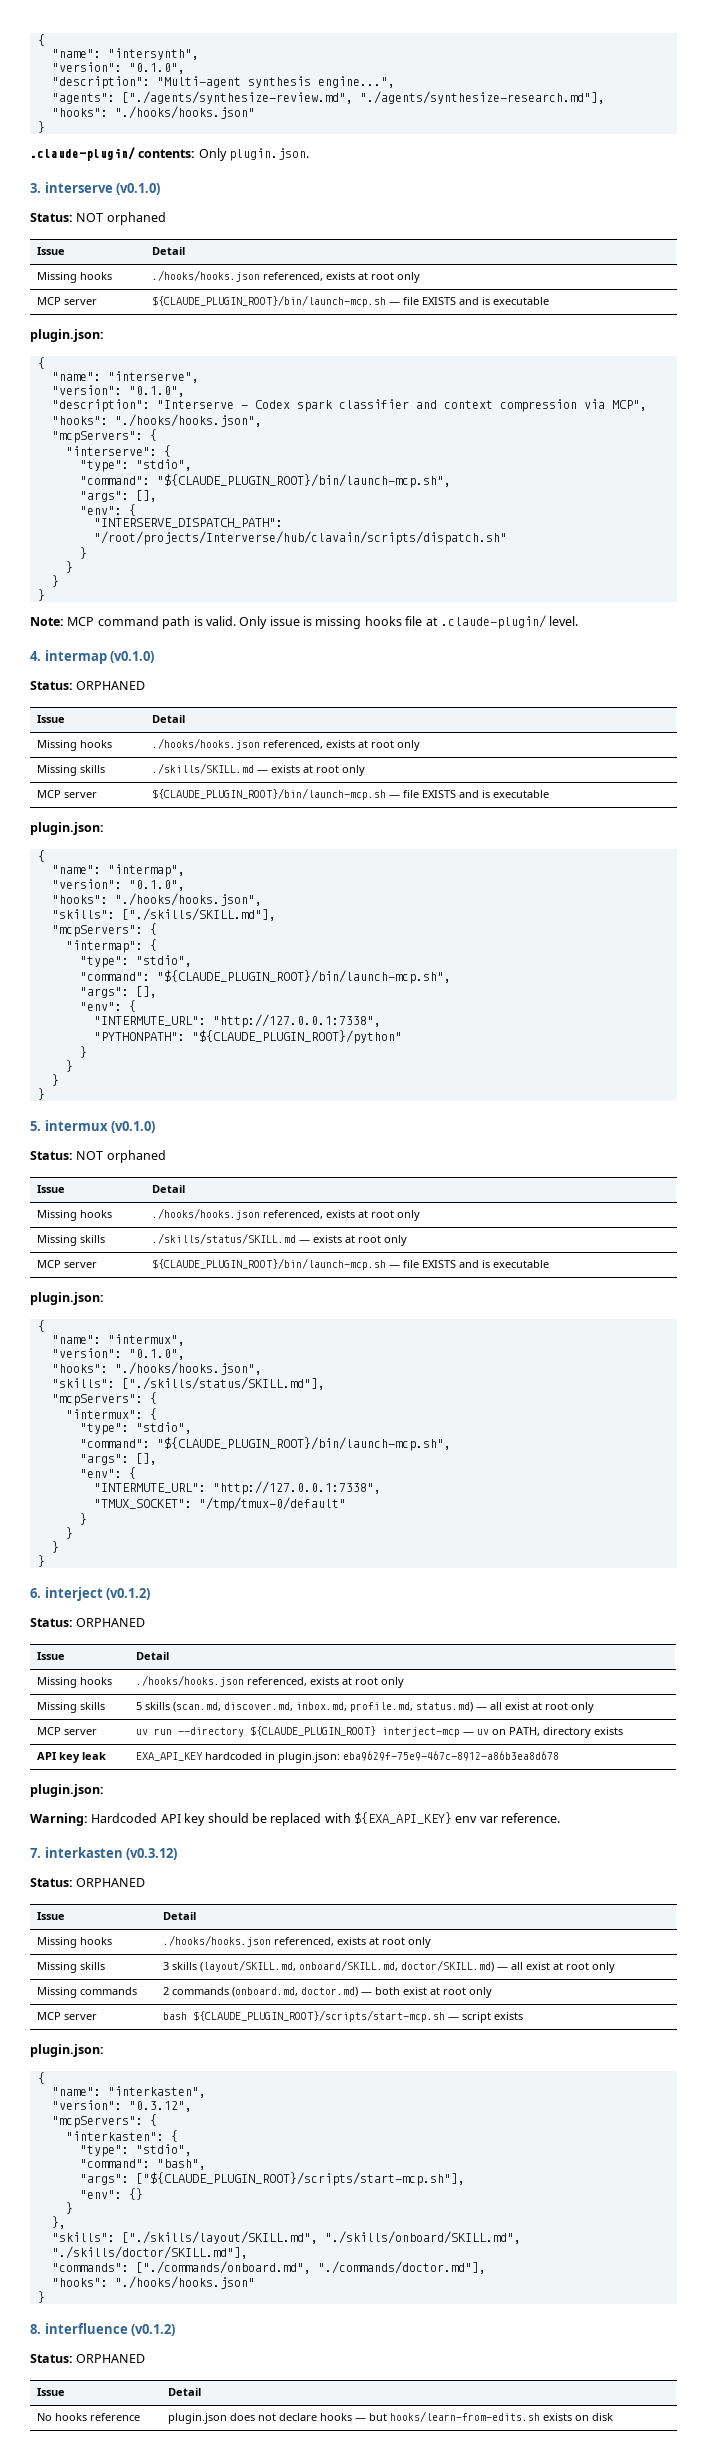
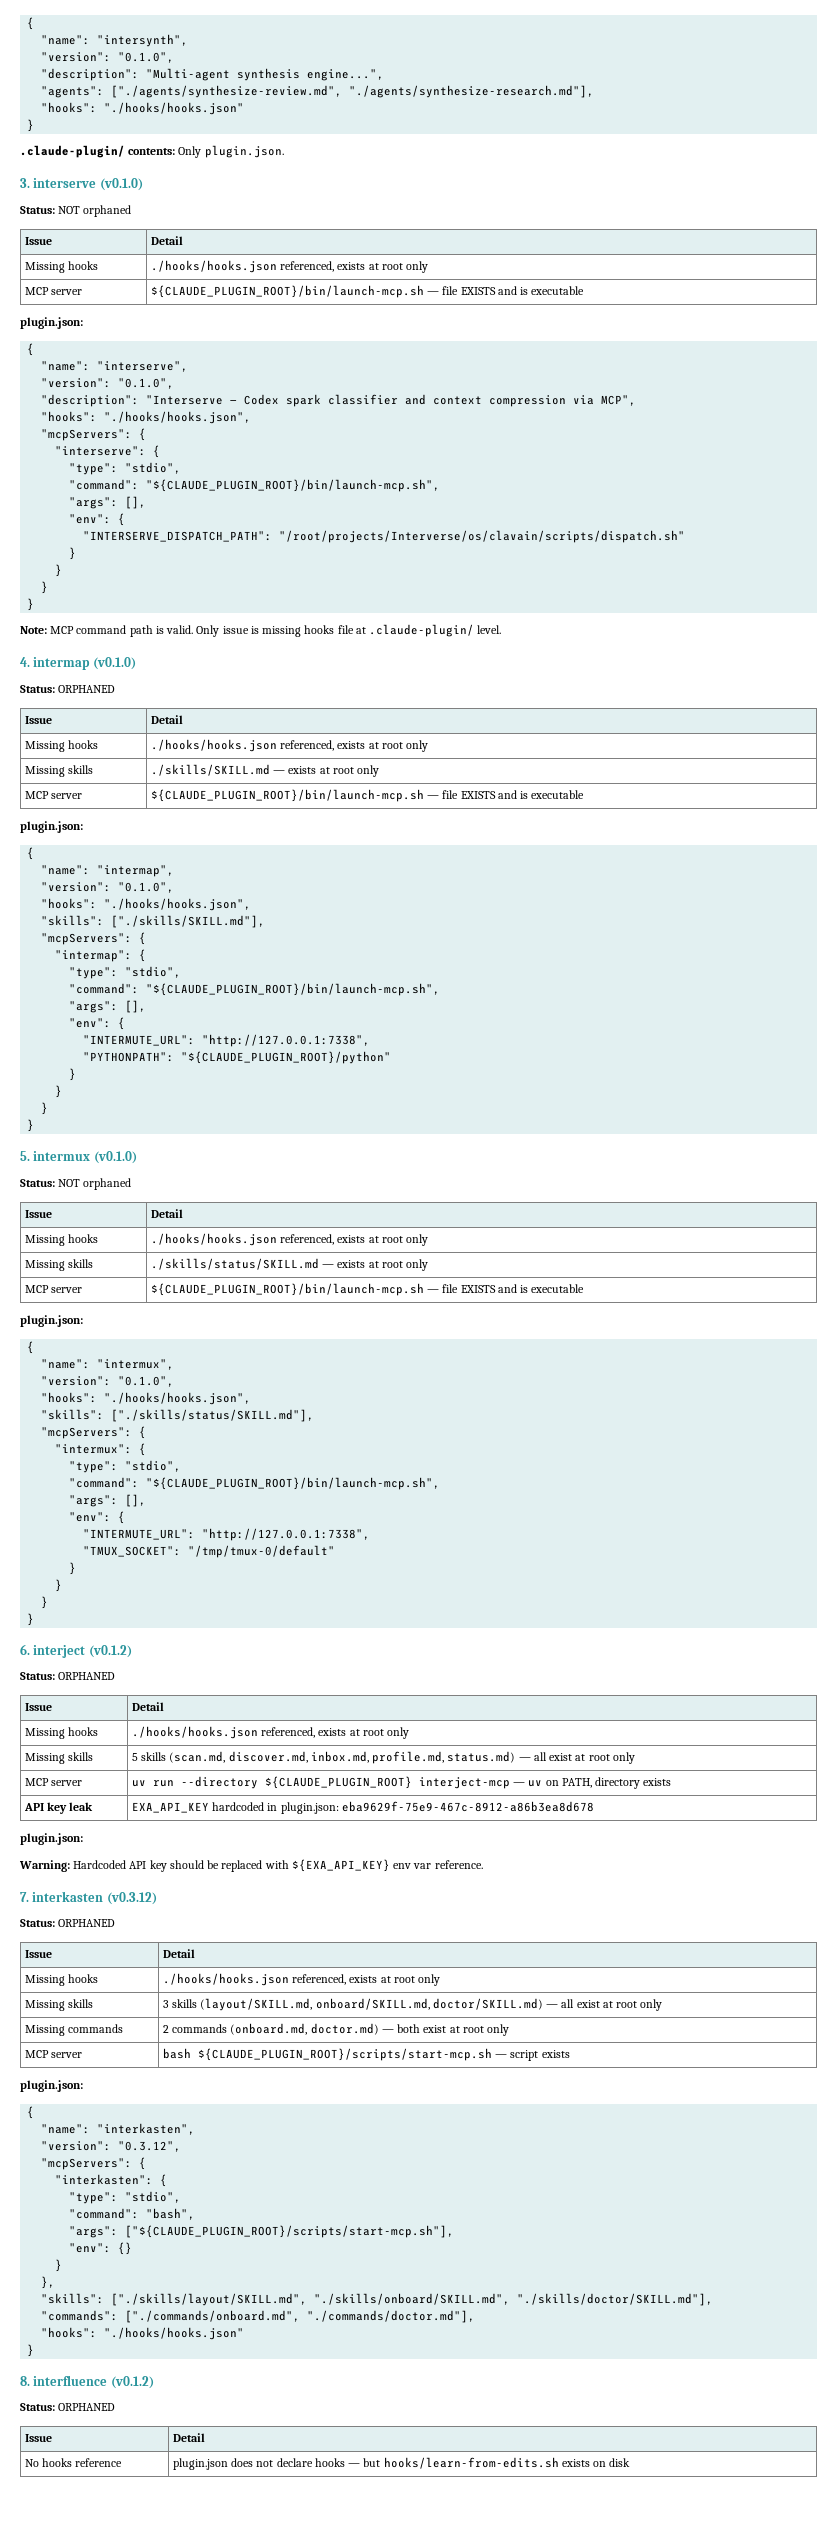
- "INTERSERVE_DISPATCH_PATH": "/root/projects/Interverse/hub/clavain/scripts/dispatch.sh"
+ "INTERSERVE_DISPATCH_PATH": "/root/projects/Interverse/os/clavain/scripts/dispatch.sh"

